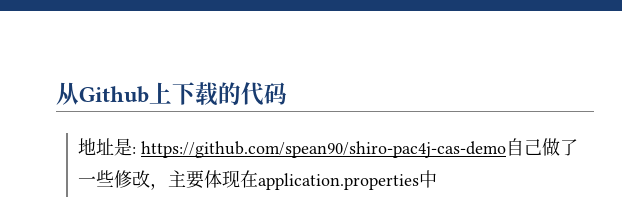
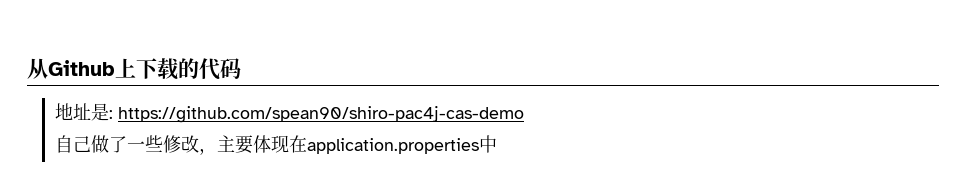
- 地址是: https://github.com/spean90/shiro-pac4j-cas-demo自己做了一些修改，主要体现在application.properties中
+ 地址是: https://github.com/spean90/shiro-pac4j-cas-demo
+ 自己做了一些修改，主要体现在application.properties中

